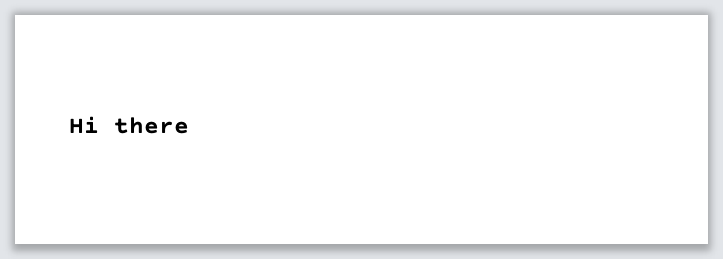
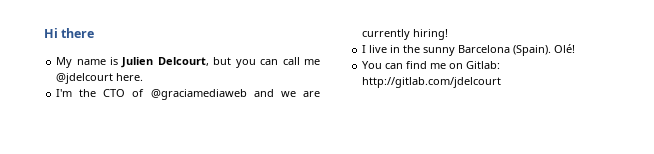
+ My name is Julien Delcourt, but you can call me @jdelcourt here.
+ I'm the CTO of @graciamediaweb and we are currently hiring!
+ I live in the sunny Barcelona (Spain). Olé!
+ You can find me on Gitlab: http://gitlab.com/jdelcourt

